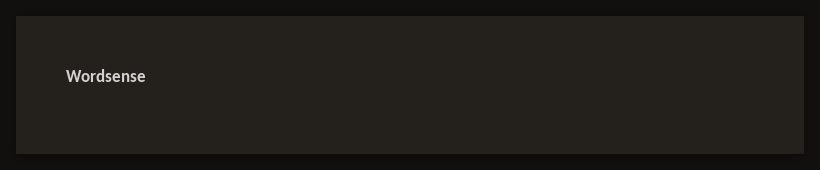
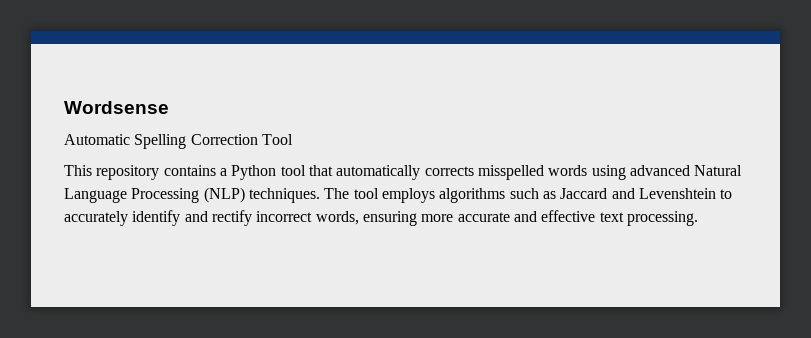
+ Automatic Spelling Correction Tool
+ This repository contains a Python tool that automatically corrects misspelled words using advanced Natural Language Processing (NLP) techniques. The tool employs algorithms such as Jaccard and Levenshtein to accurately identify and rectify incorrect words, ensuring more accurate and effective text processing.

